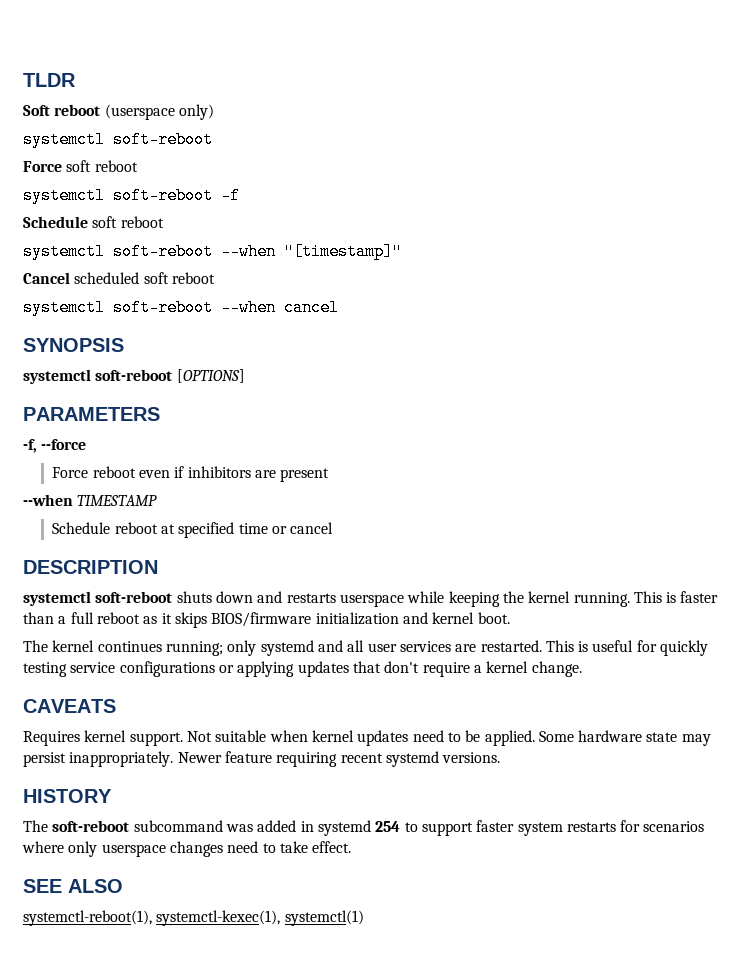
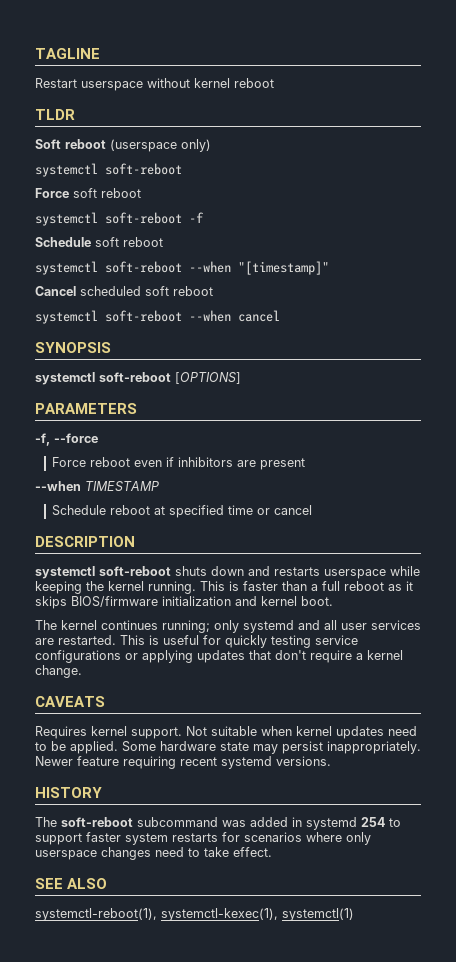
+ TAGLINE
+ Restart userspace without kernel reboot

